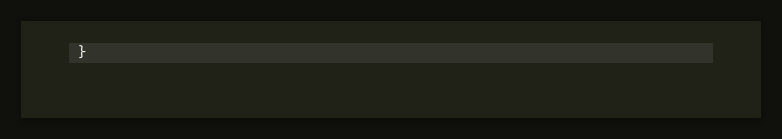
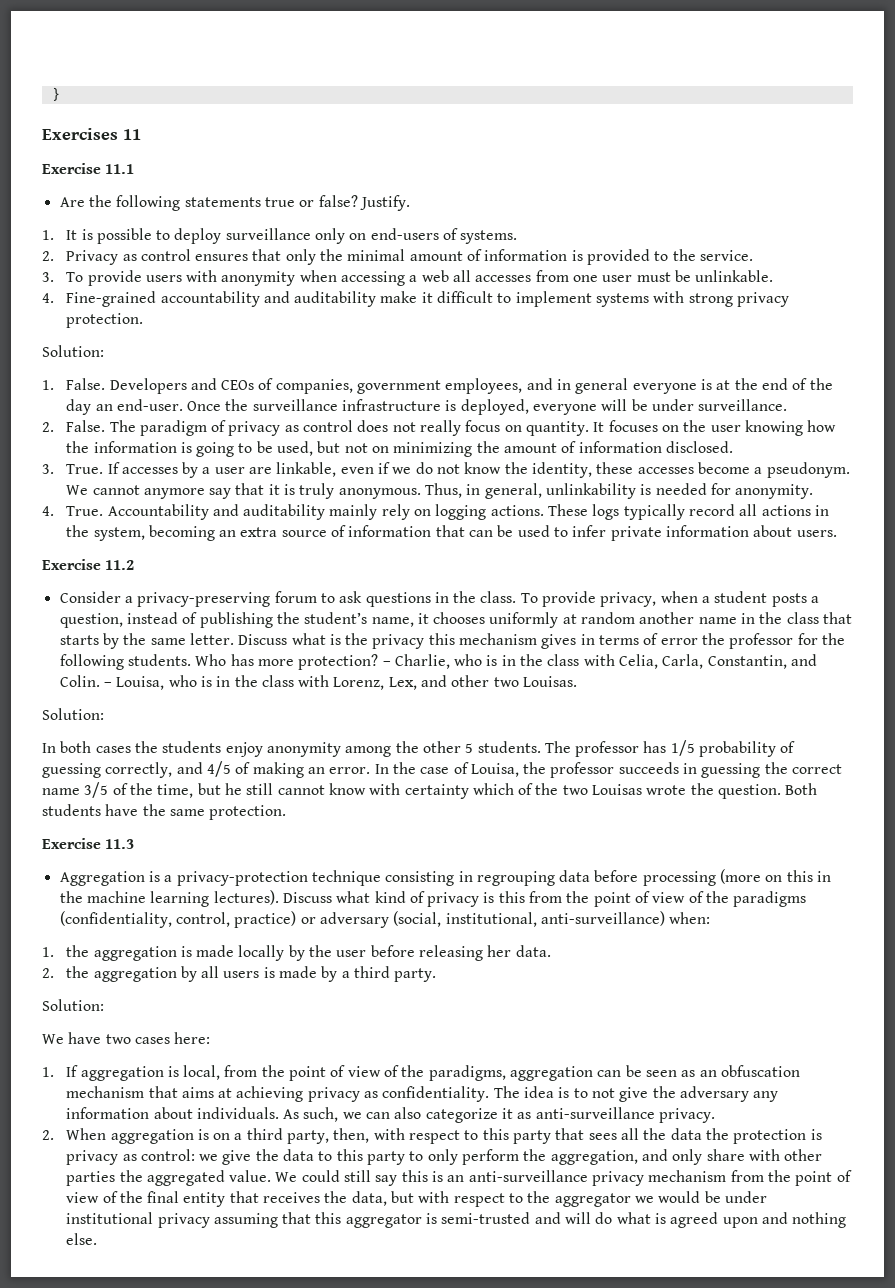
+ Exercises 11
+ Exercise 11.1
+ Are the following statements true or false? Justify.
+ 1. It is possible to deploy surveillance only on end-users of systems.
+ 2. Privacy as control ensures that only the minimal amount of information is provided to the service.
+ 3. To provide users with anonymity when accessing a web all accesses from one user must be unlinkable.
+ 4. Fine-grained accountability and auditability make it difficult to implement systems with strong privacy protection.
+ Solution:
+ 1. False. Developers and CEOs of companies, government employees, and in general everyone is at the end of the day an end-user. Once the surveillance infrastructure is deployed, everyone will be under surveillance.
+ 2. False. The paradigm of privacy as control does not really focus on quantity. It focuses on the user knowing how the information is going to be used, but not on minimizing the amount of information disclosed.
+ 3. True. If accesses by a user are linkable, even if we do not know the identity, these accesses become a pseudonym. We cannot anymore say that it is truly anonymous. Thus, in general, unlinkability is needed for anonymity.
+ 4. True. Accountability and auditability mainly rely on logging actions. These logs typically record all actions in the system, becoming an extra source of information that can be used to infer private information about users.
+ Exercise 11.2
+ Consider a privacy-preserving forum to ask questions in the class. To provide privacy, when a student posts a question, instead of publishing the student’s name, it chooses uniformly at random another name in the class that starts by the same letter. Discuss what is the privacy this mechanism gives in terms of error the professor for the following students. Who has more protection? – Charlie, who is in the class with Celia, Carla, Constantin, and Colin. – Louisa, who is in the class with Lorenz, Lex, and other two Louisas.
+ Solution:
+ In both cases the students enjoy anonymity among the other 5 students. The professor has 1/5 probability of guessing correctly, and 4/5 of making an error. In the case of Louisa, the professor succeeds in guessing the correct name 3/5 of the time, but he still cannot know with certainty which of the two Louisas wrote the question. Both students have the same protection.
+ Exercise 11.3
+ Aggregation is a privacy-protection technique consisting in regrouping data before processing (more on this in the machine learning lectures). Discuss what kind of privacy is this from the point of view of the paradigms (confidentiality, control, practice) or adversary (social, institutional, anti-surveillance) when:
+ 1. the aggregation is made locally by the user before releasing her data.
+ 2. the aggregation by all users is made by a third party.
+ Solution:
+ We have two cases here:
+ 1. If aggregation is local, from the point of view of the paradigms, aggregation can be seen as an obfuscation mechanism that aims at achieving privacy as confidentiality. The idea is to not give the adversary any information about individuals. As such, we can also categorize it as anti-surveillance privacy.
+ 2. When aggregation is on a third party, then, with respect to this party that sees all the data the protection is privacy as control: we give the data to this party to only perform the aggregation, and only share with other parties the aggregated value. We could still say this is an anti-surveillance privacy mechanism from the point of view of the final entity that receives the data, but with respect to the aggregator we would be under institutional privacy assuming that this aggregator is semi-trusted and will do what is agreed upon and nothing else.

